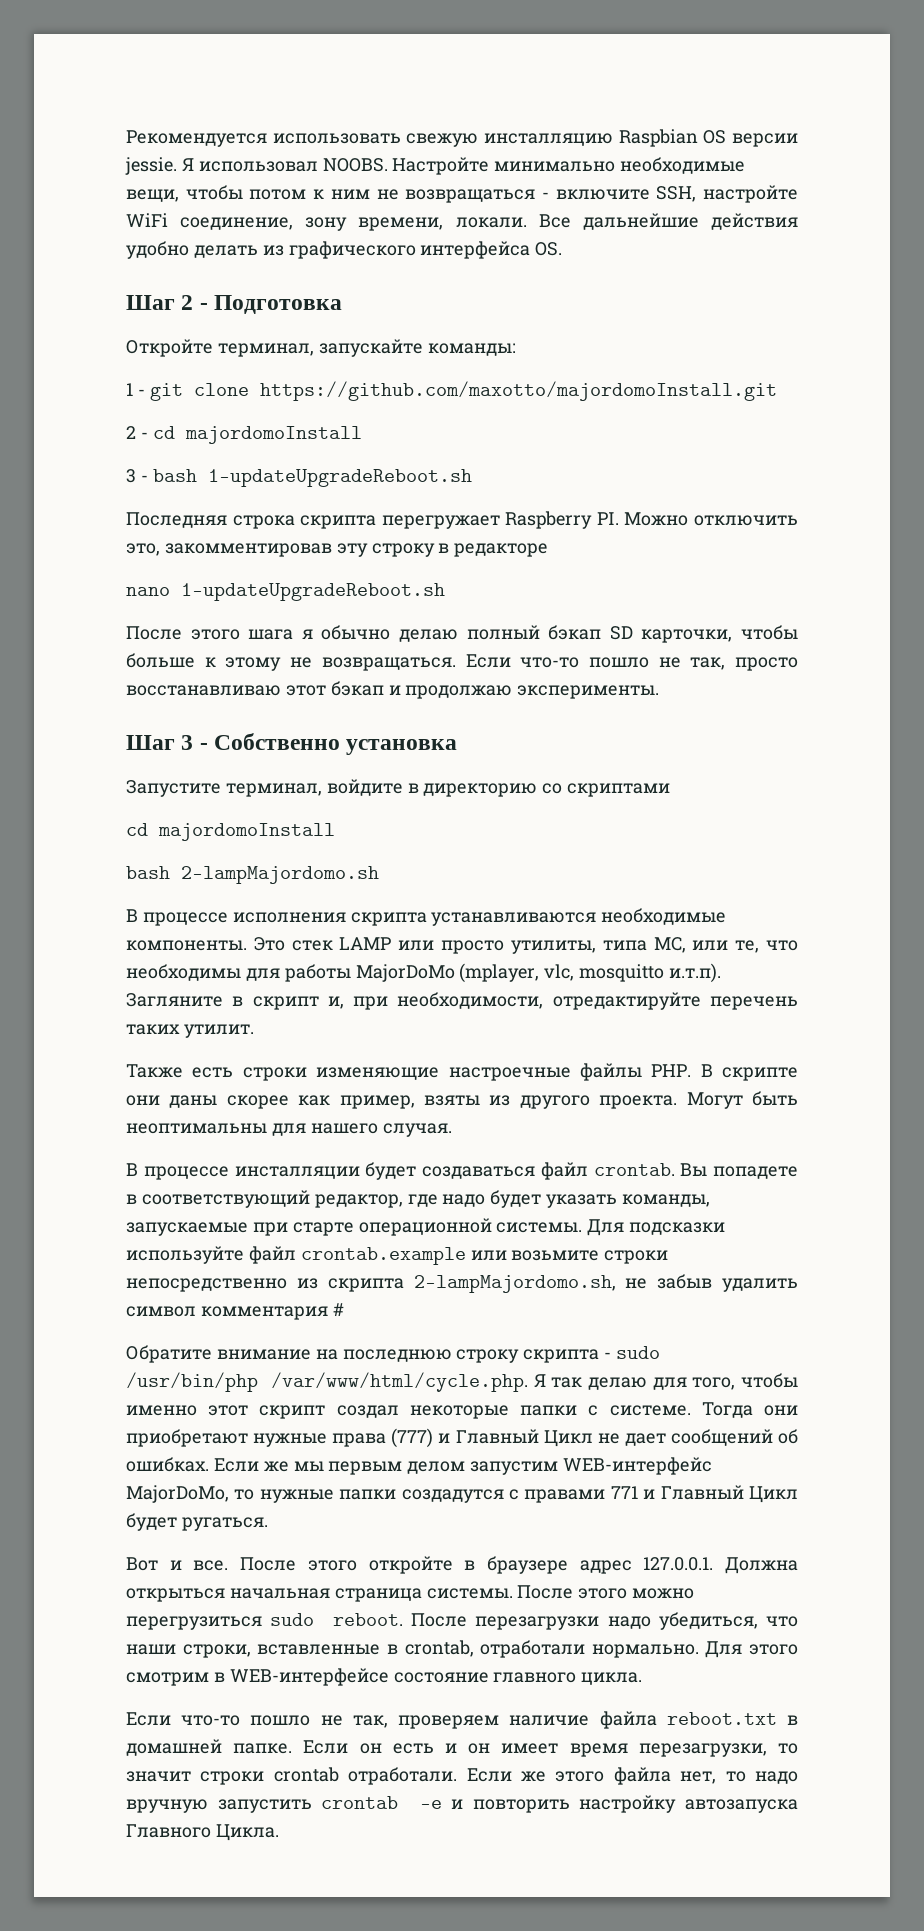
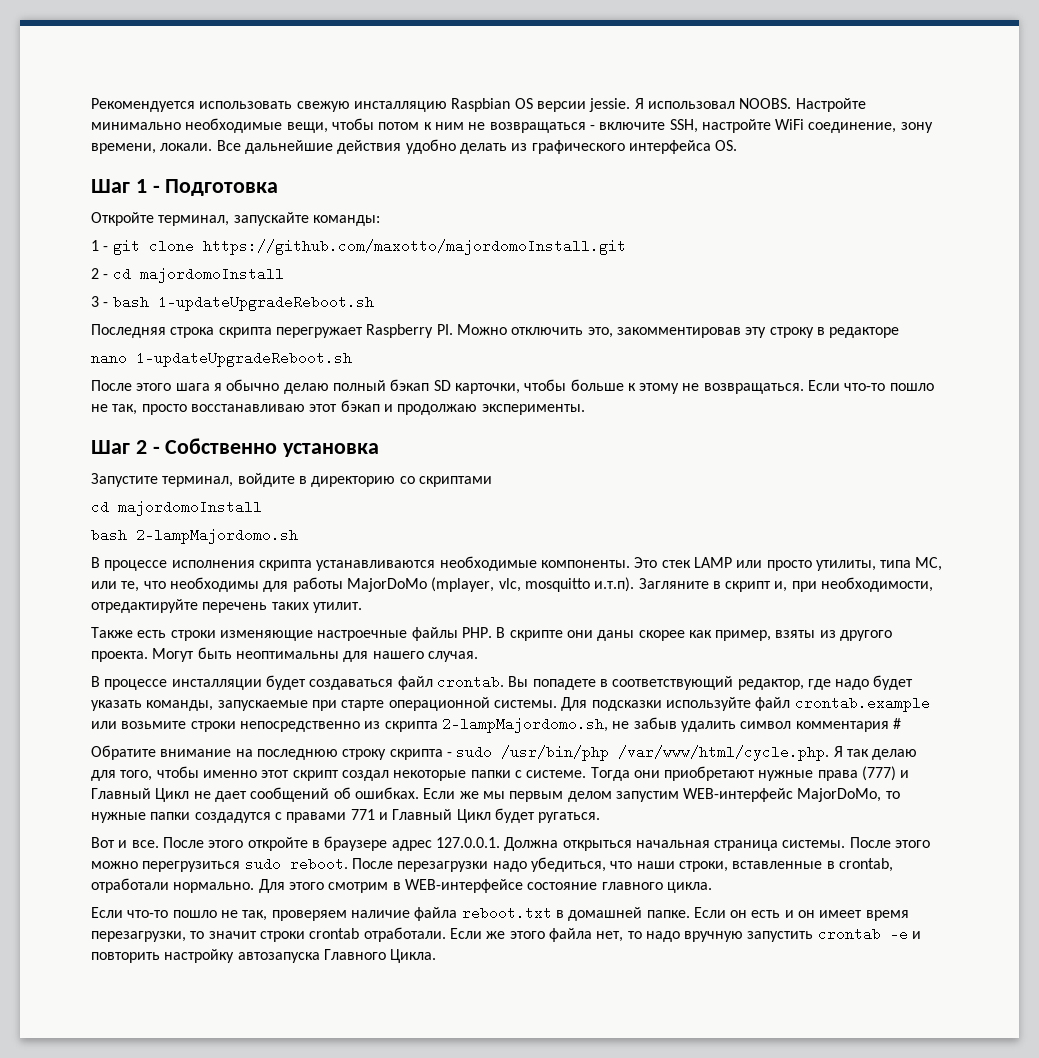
- Шаг 2 - Подготовка
+ Шаг 1 - Подготовка
- Шаг 3 - Собственно установка
+ Шаг 2 - Собственно установка

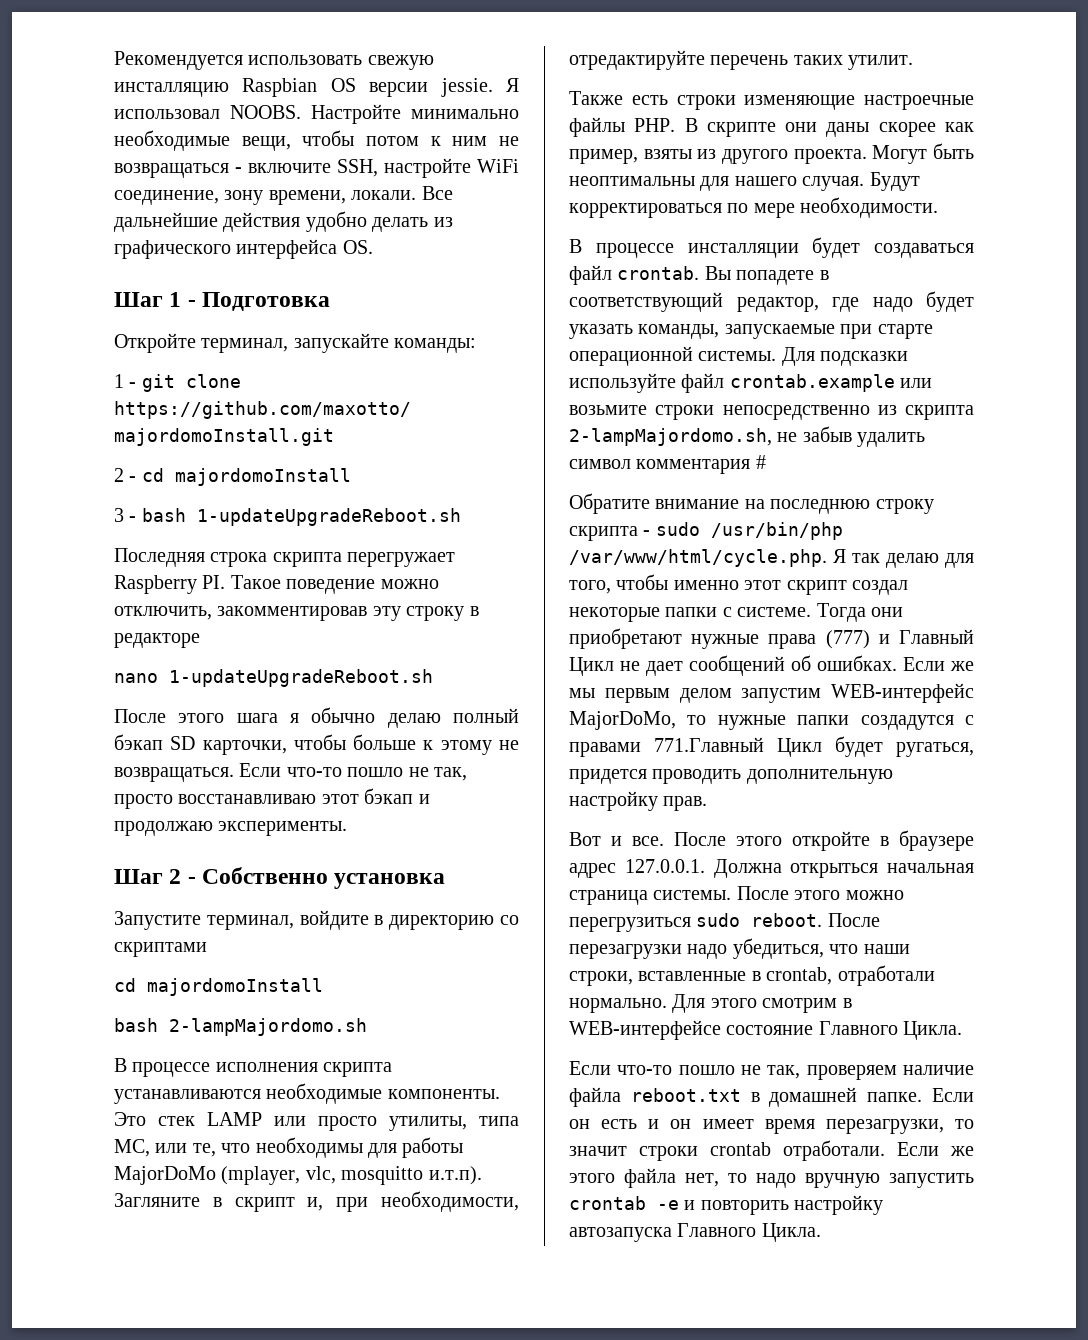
- Последняя строка скрипта перегружает Raspberry PI. Можно отключить это, закомментировав эту строку в редакторе
+ Последняя строка скрипта перегружает Raspberry PI. Такое поведение можно отключить, закомментировав эту строку в редакторе
+ Будут корректироваться по мере необходимости.
- Если же мы первым делом запустим WEB-интерфейс MajorDoMo, то нужные папки создадутся с правами 771 и Главный Цикл будет ругаться.
+ Если же мы первым делом запустим WEB-интерфейс MajorDoMo, то нужные папки создадутся с правами 771.Главный Цикл будет ругаться, придется проводить дополнительную настройку прав.
- Для этого смотрим в WEB-интерфейсе состояние главного цикла.
+ Для этого смотрим в WEB-интерфейсе состояние Главного Цикла.

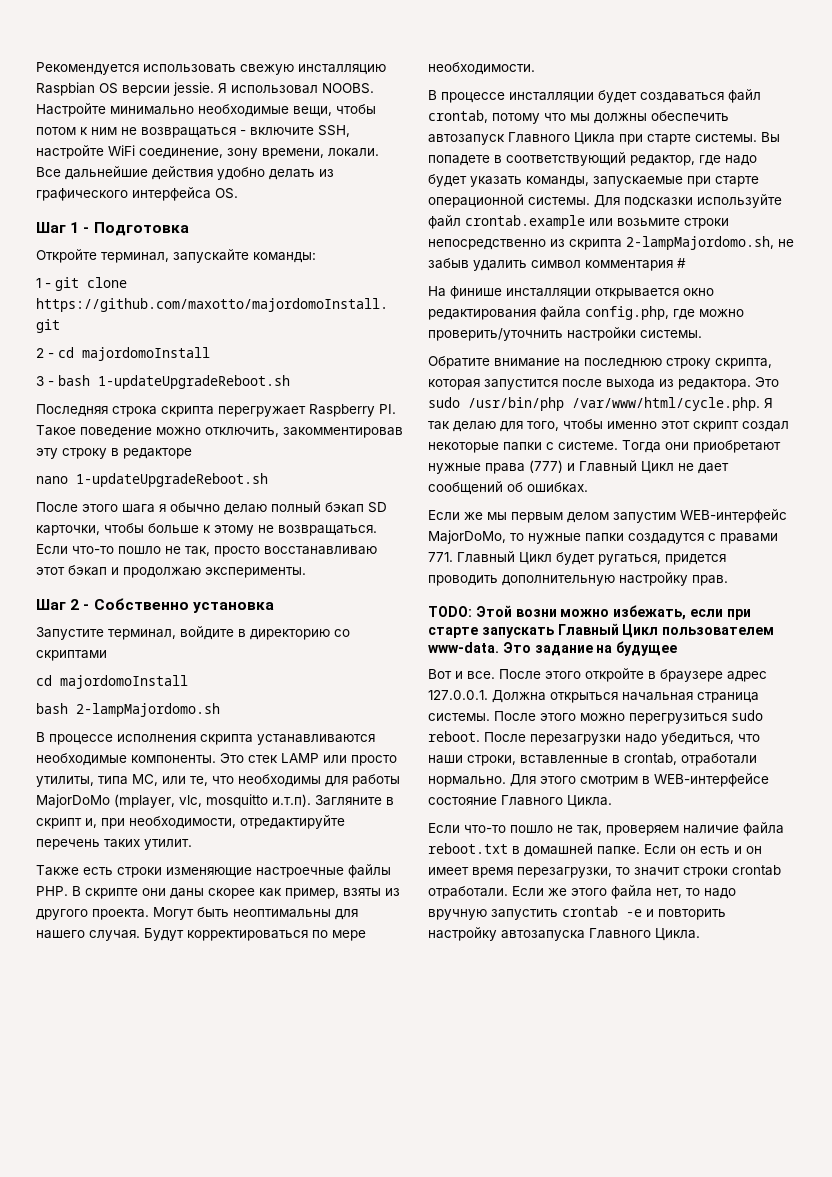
- В процессе инсталляции будет создаваться файл crontab.
+ В процессе инсталляции будет создаваться файл crontab, потому что мы должны обеспечить автозапуск Главного Цикла при старте системы.
+ На финише инсталляции открывается окно редактирования файла config.php, где можно проверить/уточнить настройки системы.
- Обратите внимание на последнюю строку скрипта - sudo /usr/bin/php /var/www/html/cycle.php. Я так делаю для того, чтобы именно этот скрипт создал некоторые папки с системе.
+ Обратите внимание на последнюю строку скрипта, которая запустится после выхода из редактора. Это sudo /usr/bin/php /var/www/html/cycle.php. Я так делаю для того, чтобы именно этот скрипт создал некоторые папки с системе.
- Тогда они приобретают нужные права (777) и Главный Цикл не дает сообщений об ошибках. Если же мы первым делом запустим WEB-интерфейс MajorDoMo, то нужные папки создадутся с правами 771.Главный Цикл будет ругаться, придется проводить дополнительную настройку прав.
+ Тогда они приобретают нужные права (777) и Главный Цикл не дает сообщений об ошибках.
+ Если же мы первым делом запустим WEB-интерфейс MajorDoMo, то нужные папки создадутся с правами 771. Главный Цикл будет ругаться, придется проводить дополнительную настройку прав.
+ TODO: Этой возни можно избежать, если при старте запускать Главный Цикл пользователем www-data. Это задание на будущее

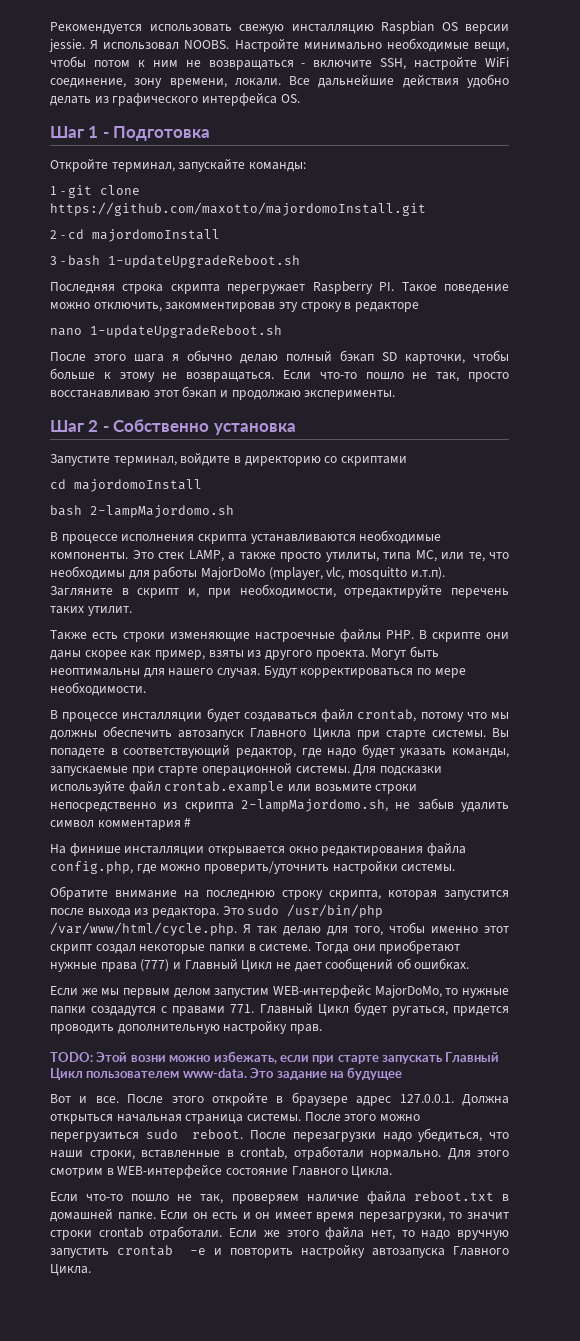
- Это стек LAMP или просто утилиты, типа MC, или те, что необходимы для работы MajorDoMo (mplayer, vlc, mosquitto и.т.п). Загляните в скрипт и, при необходимости, отредактируйте перечень таких утилит.
+ Это стек LAMP, а также просто утилиты, типа MC, или те, что необходимы для работы MajorDoMo (mplayer, vlc, mosquitto и.т.п). Загляните в скрипт и, при необходимости, отредактируйте перечень таких утилит.
- Это sudo /usr/bin/php /var/www/html/cycle.php. Я так делаю для того, чтобы именно этот скрипт создал некоторые папки с системе.
+ Это sudo /usr/bin/php /var/www/html/cycle.php. Я так делаю для того, чтобы именно этот скрипт создал некоторые папки в системе.

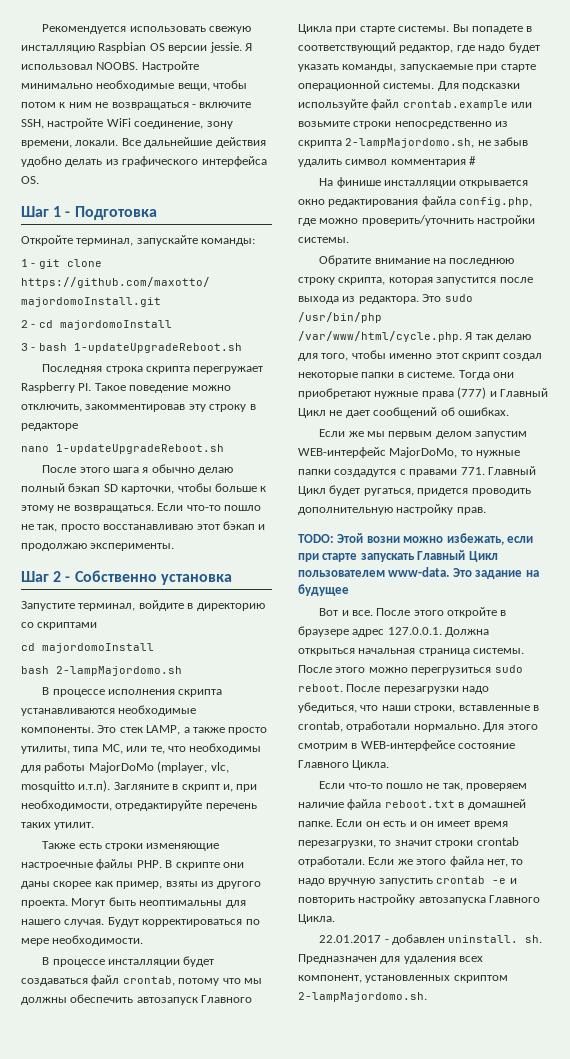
+ 22.01.2017 - добавлен uninstall. sh. Предназначен для удаления всех компонент, установленных скриптом 2-lampMajordomo.sh.

